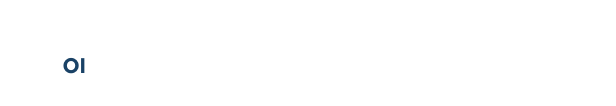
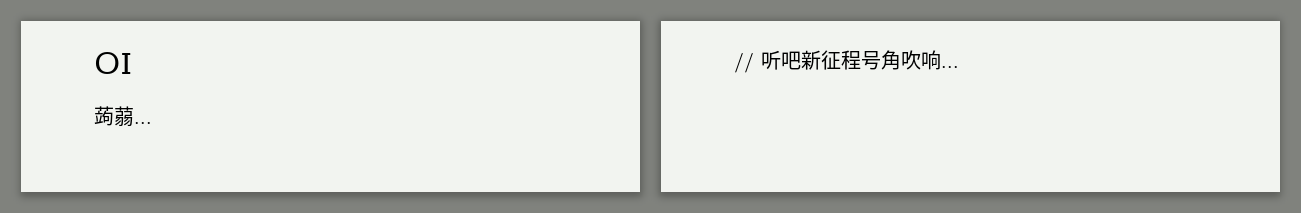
+ 蒟蒻...
+ // 听吧新征程号角吹响...

